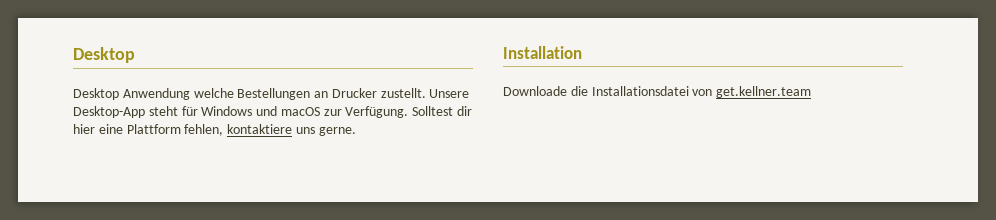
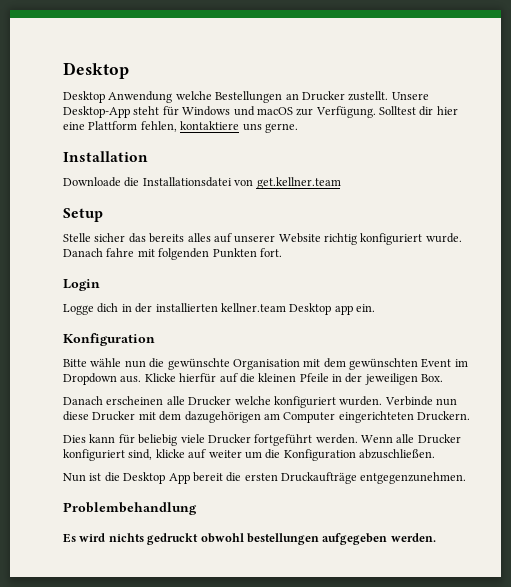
+ Setup
+ Stelle sicher das bereits alles auf unserer Website richtig konfiguriert wurde. Danach fahre mit folgenden Punkten fort.
+ Login
+ Logge dich in der installierten kellner.team Desktop app ein.
+ Konfiguration
+ Bitte wähle nun die gewünschte Organisation mit dem gewünschten Event im Dropdown aus. Klicke hierfür auf die kleinen Pfeile in der jeweiligen Box.
+ Danach erscheinen alle Drucker welche konfiguriert wurden. Verbinde nun diese Drucker mit dem dazugehörigen am Computer eingerichteten Druckern.
+ Dies kann für beliebig viele Drucker fortgeführt werden. Wenn alle Drucker konfiguriert sind, klicke auf weiter um die Konfiguration abzuschließen.
+ Nun ist die Desktop App bereit die ersten Druckaufträge entgegenzunehmen.
+ Problembehandlung
+ Es wird nichts gedruckt obwohl bestellungen aufgegeben werden.

